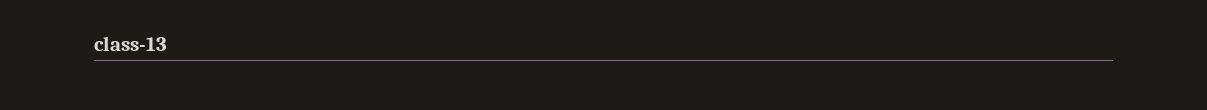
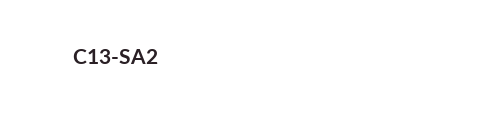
- class-13
+ C13-SA2

